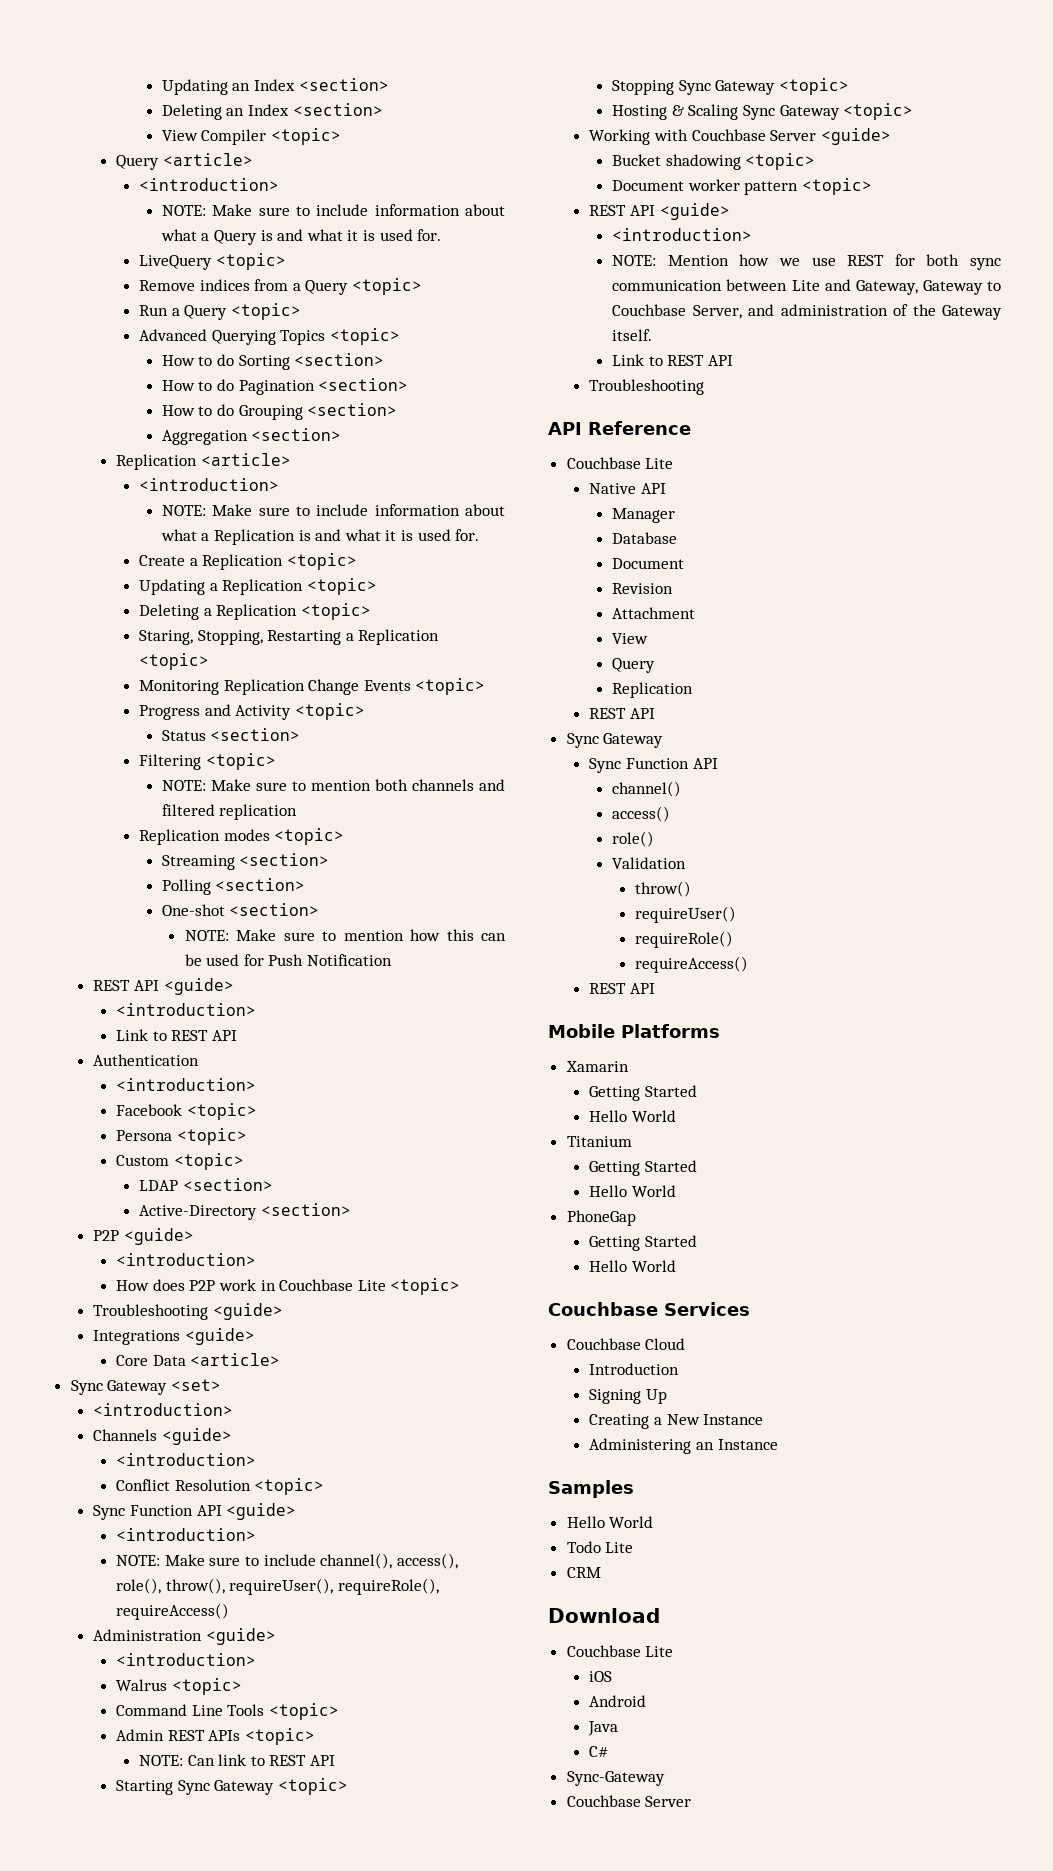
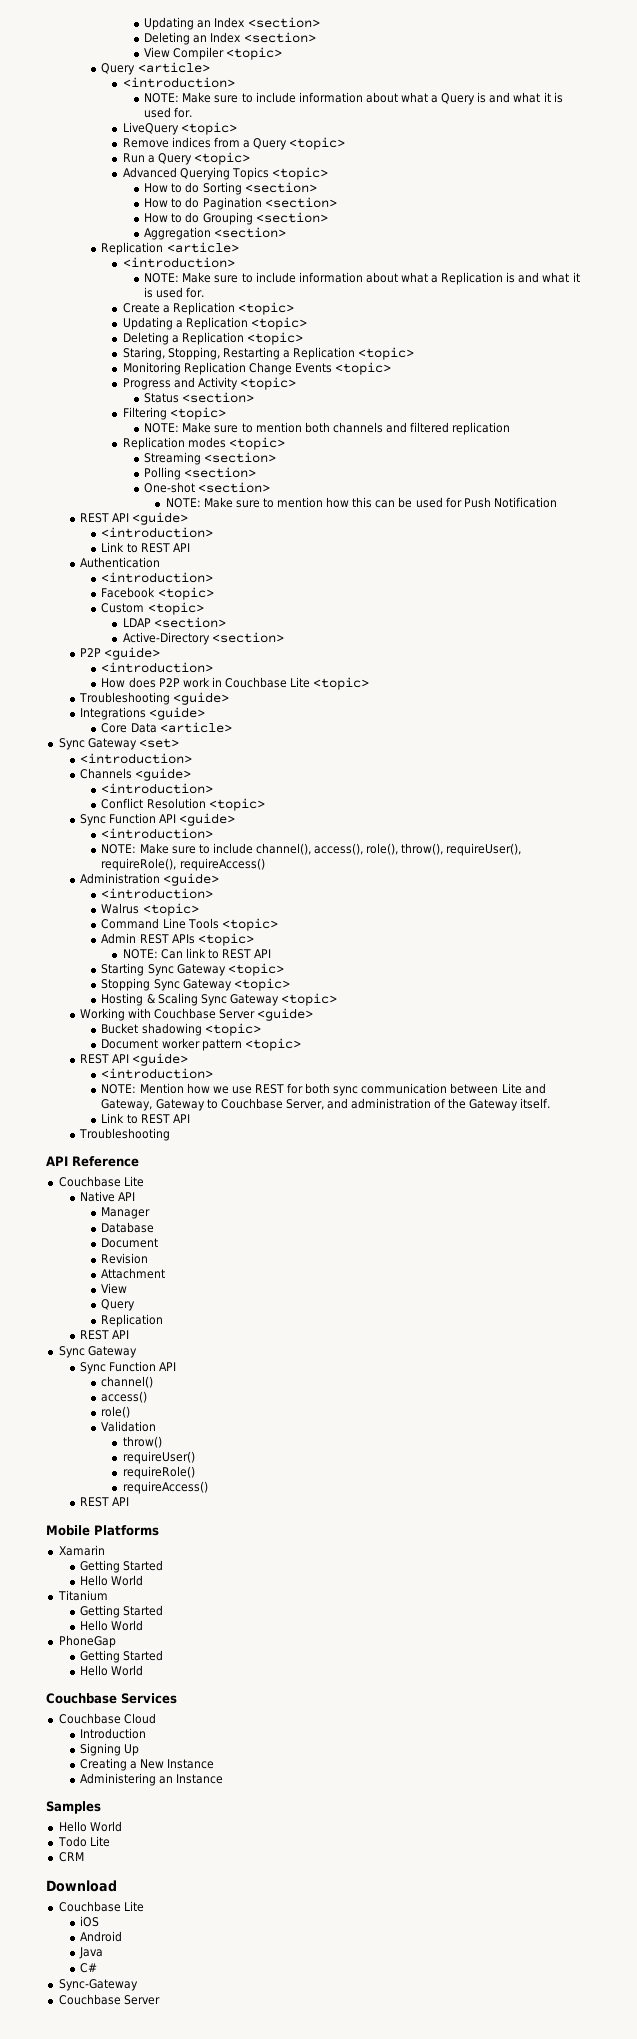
- Persona <topic>

